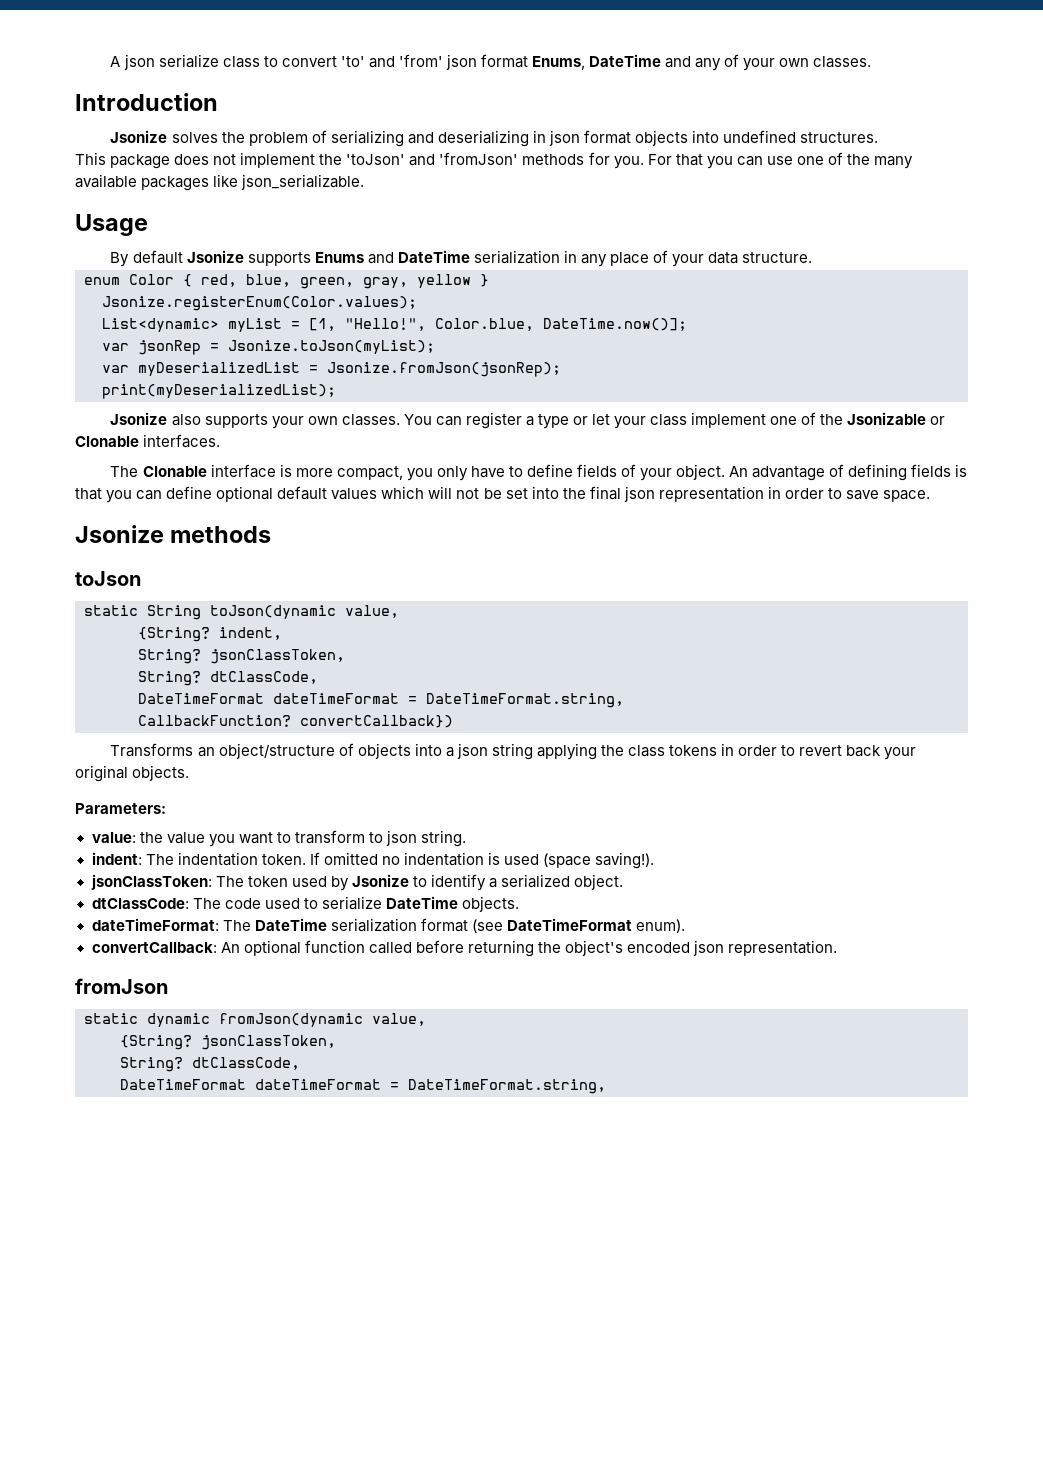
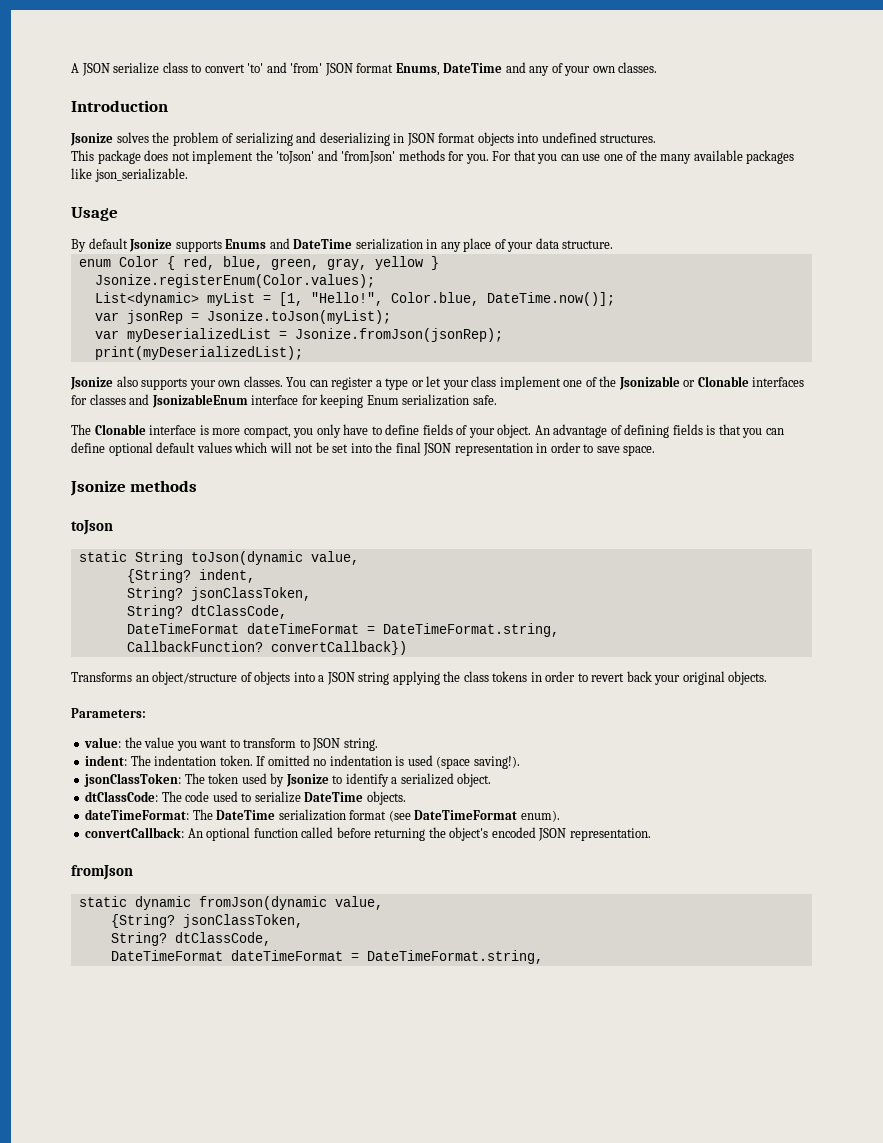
- A json serialize class to convert 'to' and 'from' json format Enums, DateTime and any of your own classes.
+ A JSON serialize class to convert 'to' and 'from' JSON format Enums, DateTime and any of your own classes.
- Jsonize solves the problem of serializing and deserializing in json format objects into undefined structures.
+ Jsonize solves the problem of serializing and deserializing in JSON format objects into undefined structures.
- You can register a type or let your class implement one of the Jsonizable or Clonable interfaces.
+ You can register a type or let your class implement one of the Jsonizable or Clonable interfaces for classes and JsonizableEnum interface for keeping Enum serialization safe.
- An advantage of defining fields is that you can define optional default values which will not be set into the final json representation in order to save space.
+ An advantage of defining fields is that you can define optional default values which will not be set into the final JSON representation in order to save space.
- Transforms an object/structure of objects into a json string applying the class tokens in order to revert back your original objects.
+ Transforms an object/structure of objects into a JSON string applying the class tokens in order to revert back your original objects.
- value: the value you want to transform to json string.
+ value: the value you want to transform to JSON string.
- convertCallback: An optional function called before returning the object's encoded json representation.
+ convertCallback: An optional function called before returning the object's encoded JSON representation.

